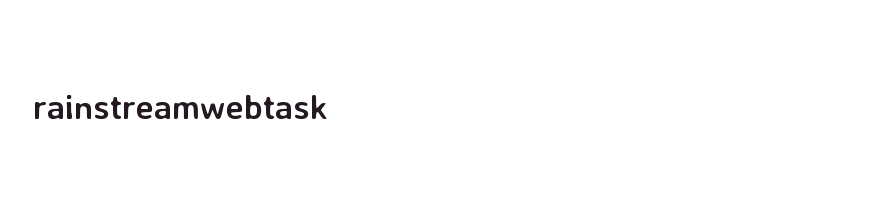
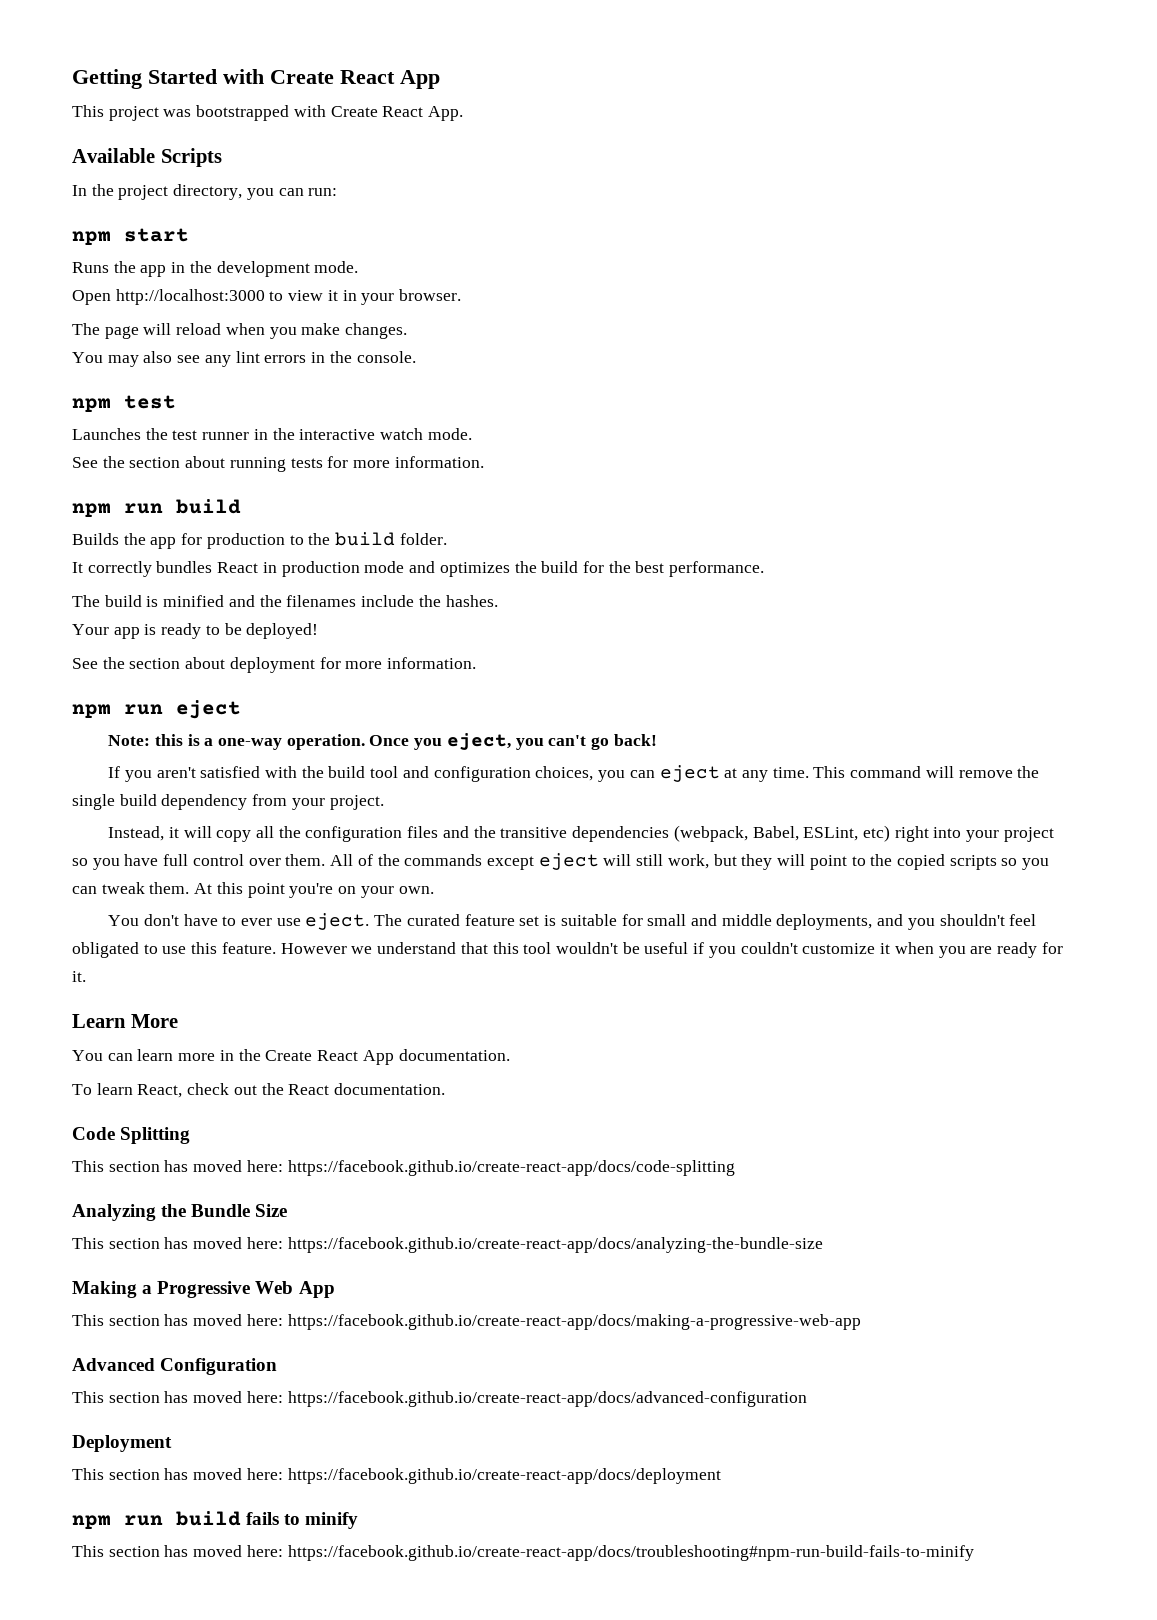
- rainstreamwebtask
+ Getting Started with Create React App
+ This project was bootstrapped with Create React App.
+ Available Scripts
+ In the project directory, you can run:
+ npm start
+ Runs the app in the development mode.
+ Open http://localhost:3000 to view it in your browser.
+ The page will reload when you make changes.
+ You may also see any lint errors in the console.
+ npm test
+ Launches the test runner in the interactive watch mode.
+ See the section about running tests for more information.
+ npm run build
+ Builds the app for production to the build folder.
+ It correctly bundles React in production mode and optimizes the build for the best performance.
+ The build is minified and the filenames include the hashes.
+ Your app is ready to be deployed!
+ See the section about deployment for more information.
+ npm run eject
+ Note: this is a one-way operation. Once you eject, you can't go back!
+ If you aren't satisfied with the build tool and configuration choices, you can eject at any time. This command will remove the single build dependency from your project.
+ Instead, it will copy all the configuration files and the transitive dependencies (webpack, Babel, ESLint, etc) right into your project so you have full control over them. All of the commands except eject will still work, but they will point to the copied scripts so you can tweak them. At this point you're on your own.
+ You don't have to ever use eject. The curated feature set is suitable for small and middle deployments, and you shouldn't feel obligated to use this feature. However we understand that this tool wouldn't be useful if you couldn't customize it when you are ready for it.
+ Learn More
+ You can learn more in the Create React App documentation.
+ To learn React, check out the React documentation.
+ Code Splitting
+ This section has moved here: https://facebook.github.io/create-react-app/docs/code-splitting
+ Analyzing the Bundle Size
+ This section has moved here: https://facebook.github.io/create-react-app/docs/analyzing-the-bundle-size
+ Making a Progressive Web App
+ This section has moved here: https://facebook.github.io/create-react-app/docs/making-a-progressive-web-app
+ Advanced Configuration
+ This section has moved here: https://facebook.github.io/create-react-app/docs/advanced-configuration
+ Deployment
+ This section has moved here: https://facebook.github.io/create-react-app/docs/deployment
+ npm run build fails to minify
+ This section has moved here: https://facebook.github.io/create-react-app/docs/troubleshooting#npm-run-build-fails-to-minify

